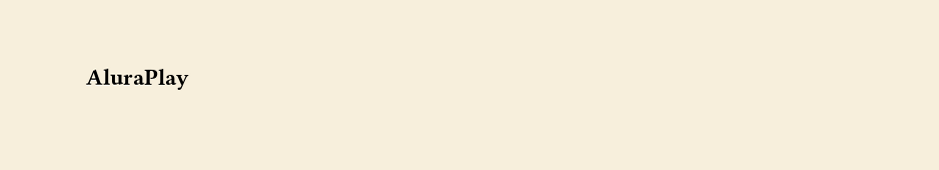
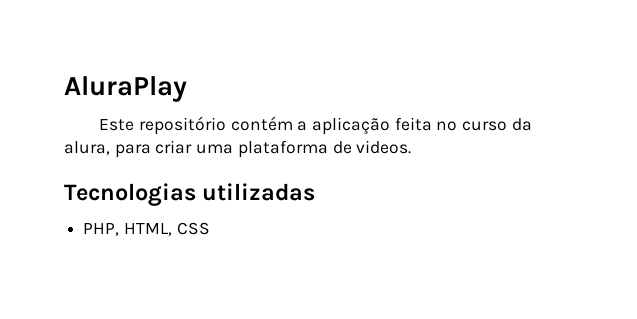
+ Este repositório contém a aplicação feita no curso da alura, para criar uma plataforma de videos.
+ Tecnologias utilizadas
+ PHP, HTML, CSS

